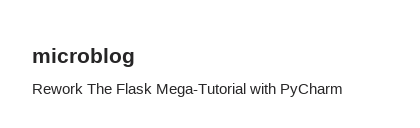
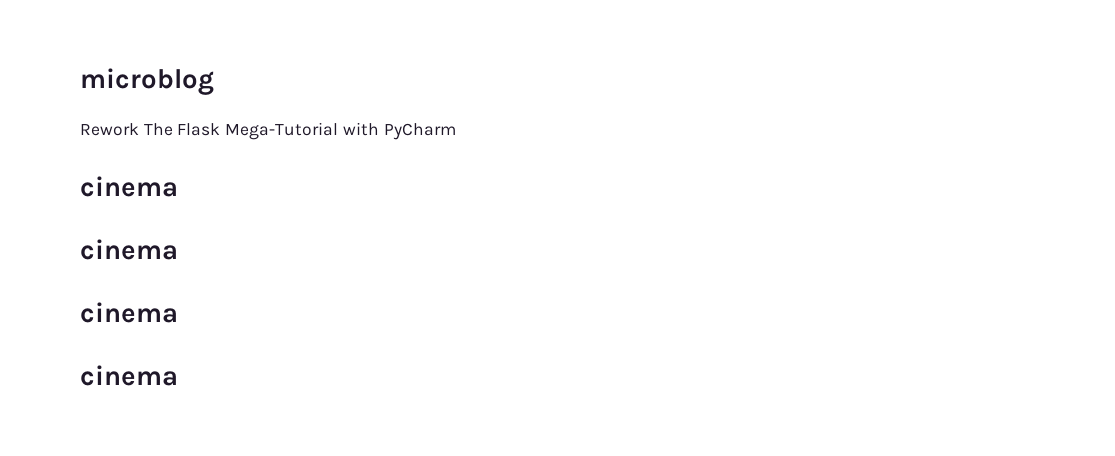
  Rework The Flask Mega-Tutorial with PyCharm
+ cinema
+ cinema
+ cinema
+ cinema

